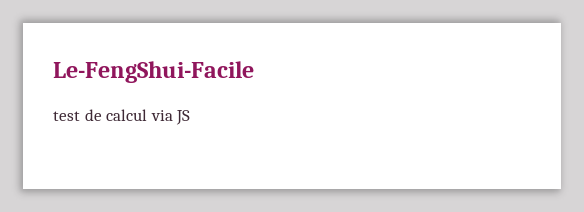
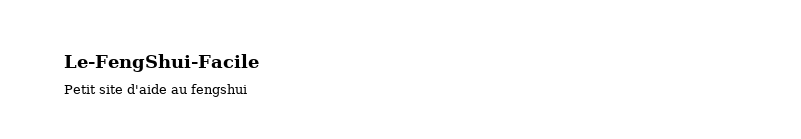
- test de calcul via JS
+ Petit site d'aide au fengshui

